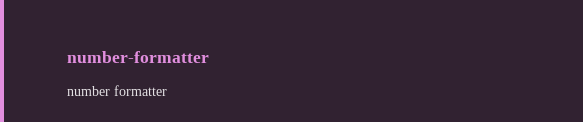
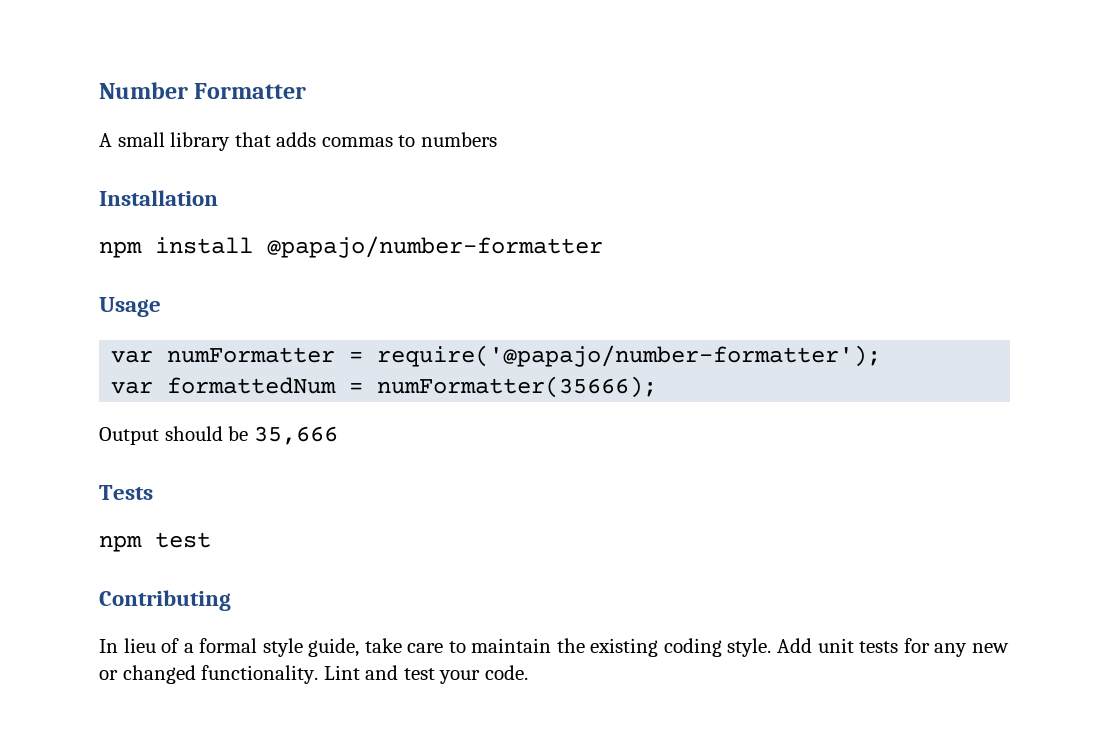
- number-formatter
- number formatter
+ Number Formatter
+ A small library that adds commas to numbers
+ Installation
+ npm install @papajo/number-formatter
+ Usage
+ var numFormatter = require('@papajo/number-formatter');
+ var formattedNum = numFormatter(35666);
+ Output should be 35,666
+ Tests
+ npm test
+ Contributing
+ In lieu of a formal style guide, take care to maintain the existing coding style. Add unit tests for any new or changed functionality. Lint and test your code.

